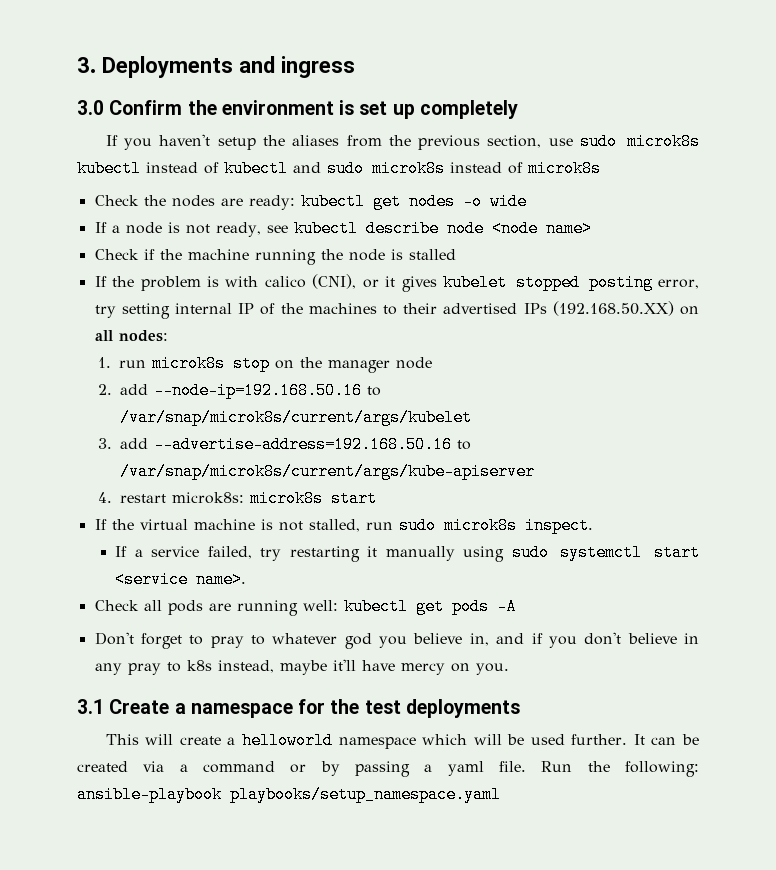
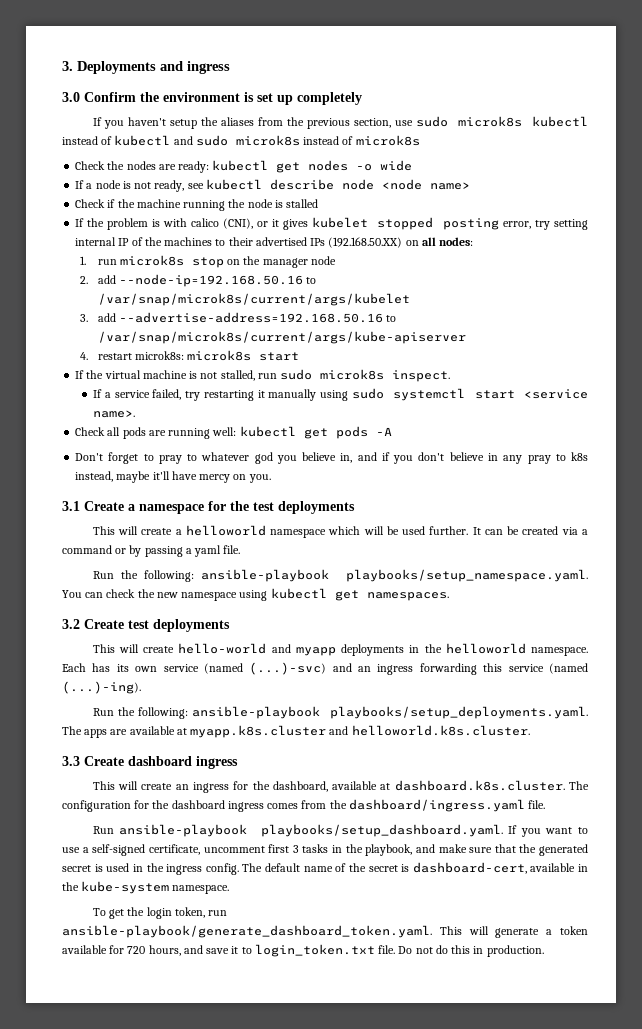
- It can be created via a command or by passing a yaml file. Run the following: ansible-playbook playbooks/setup_namespace.yaml
+ It can be created via a command or by passing a yaml file.
+ Run the following: ansible-playbook playbooks/setup_namespace.yaml. You can check the new namespace using kubectl get namespaces.
+ 3.2 Create test deployments
+ This will create hello-world and myapp deployments in the helloworld namespace. Each has its own service (named (...)-svc) and an ingress forwarding this service (named (...)-ing).
+ Run the following: ansible-playbook playbooks/setup_deployments.yaml. The apps are available at myapp.k8s.cluster and helloworld.k8s.cluster.
+ 3.3 Create dashboard ingress
+ This will create an ingress for the dashboard, available at dashboard.k8s.cluster. The configuration for the dashboard ingress comes from the dashboard/ingress.yaml file.
+ Run ansible-playbook playbooks/setup_dashboard.yaml. If you want to use a self-signed certificate, uncomment first 3 tasks in the playbook, and make sure that the generated secret is used in the ingress config. The default name of the secret is dashboard-cert, available in the kube-system namespace.
+ To get the login token, run ansible-playbook/generate_dashboard_token.yaml. This will generate a token available for 720 hours, and save it to login_token.txt file. Do not do this in production.

